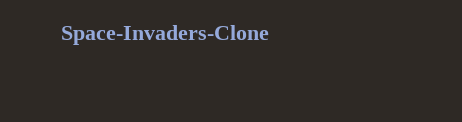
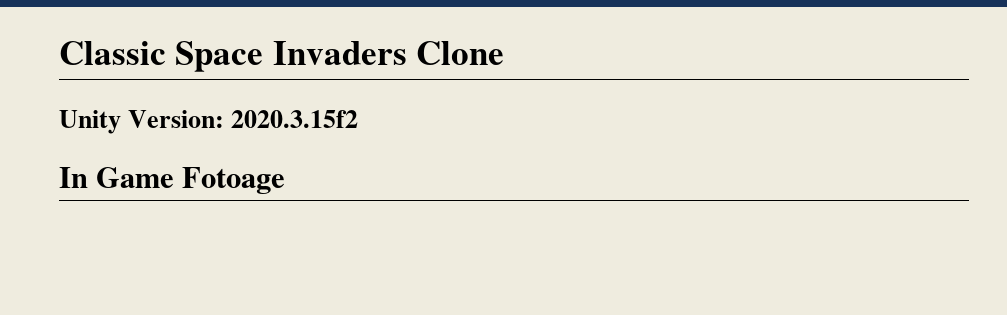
- Space-Invaders-Clone
+ Classic Space Invaders Clone
+ Unity Version: 2020.3.15f2
+ In Game Fotoage

